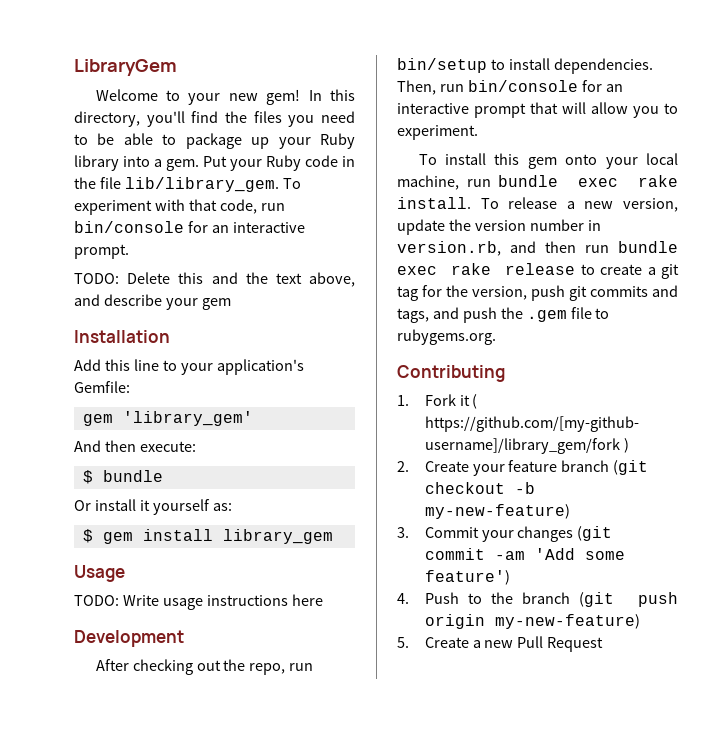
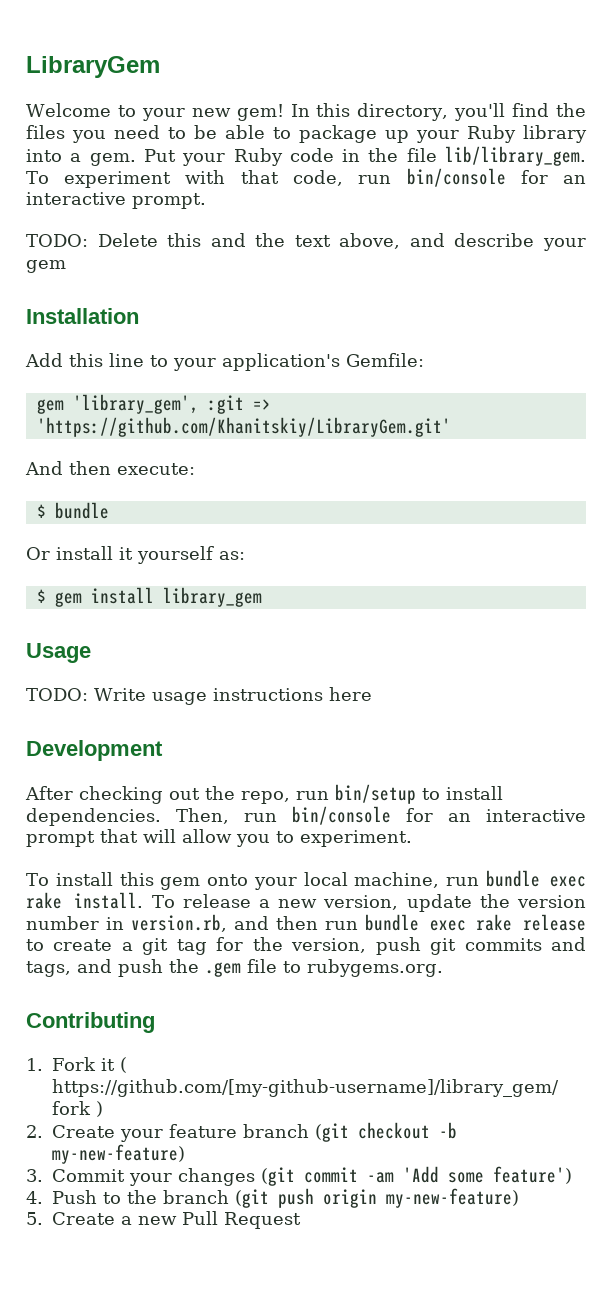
- gem 'library_gem'
+ gem 'library_gem', :git => 'https://github.com/Khanitskiy/LibraryGem.git'

